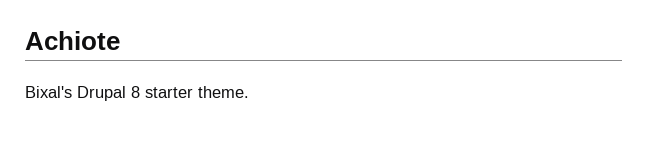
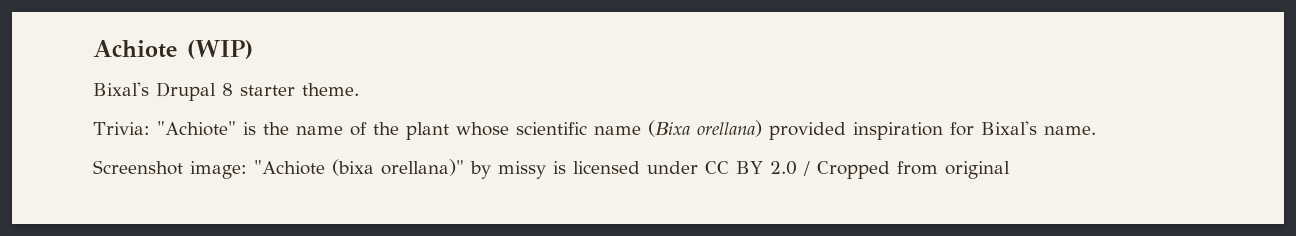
- Achiote
+ Achiote (WIP)
+ Trivia: "Achiote" is the name of the plant whose scientific name (Bixa orellana) provided inspiration for Bixal's name.
+ Screenshot image: "Achiote (bixa orellana)" by missy is licensed under CC BY 2.0 / Cropped from original

